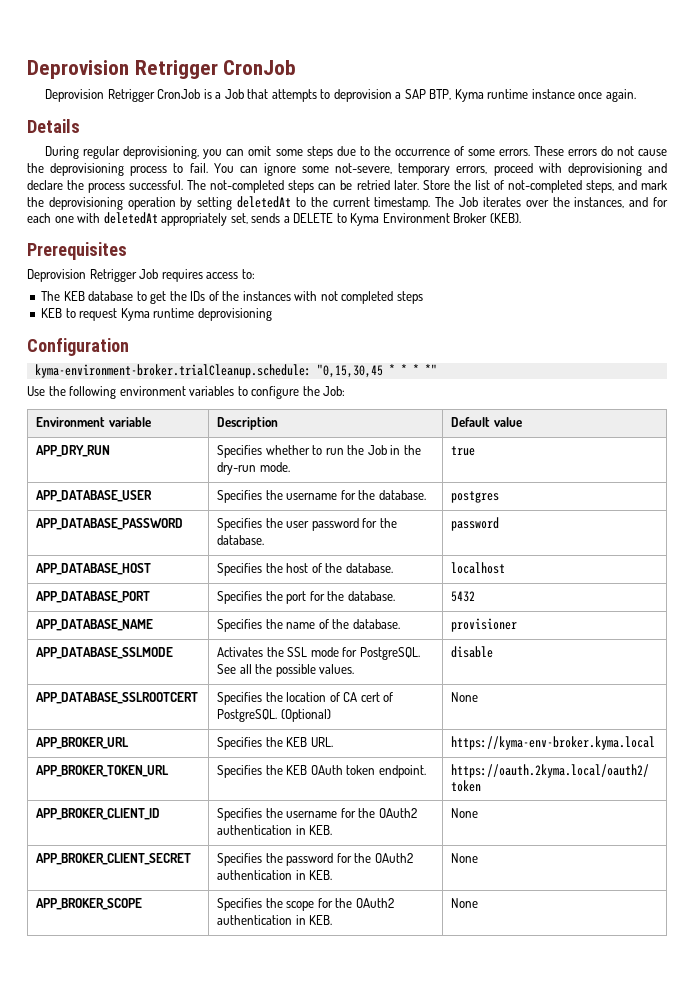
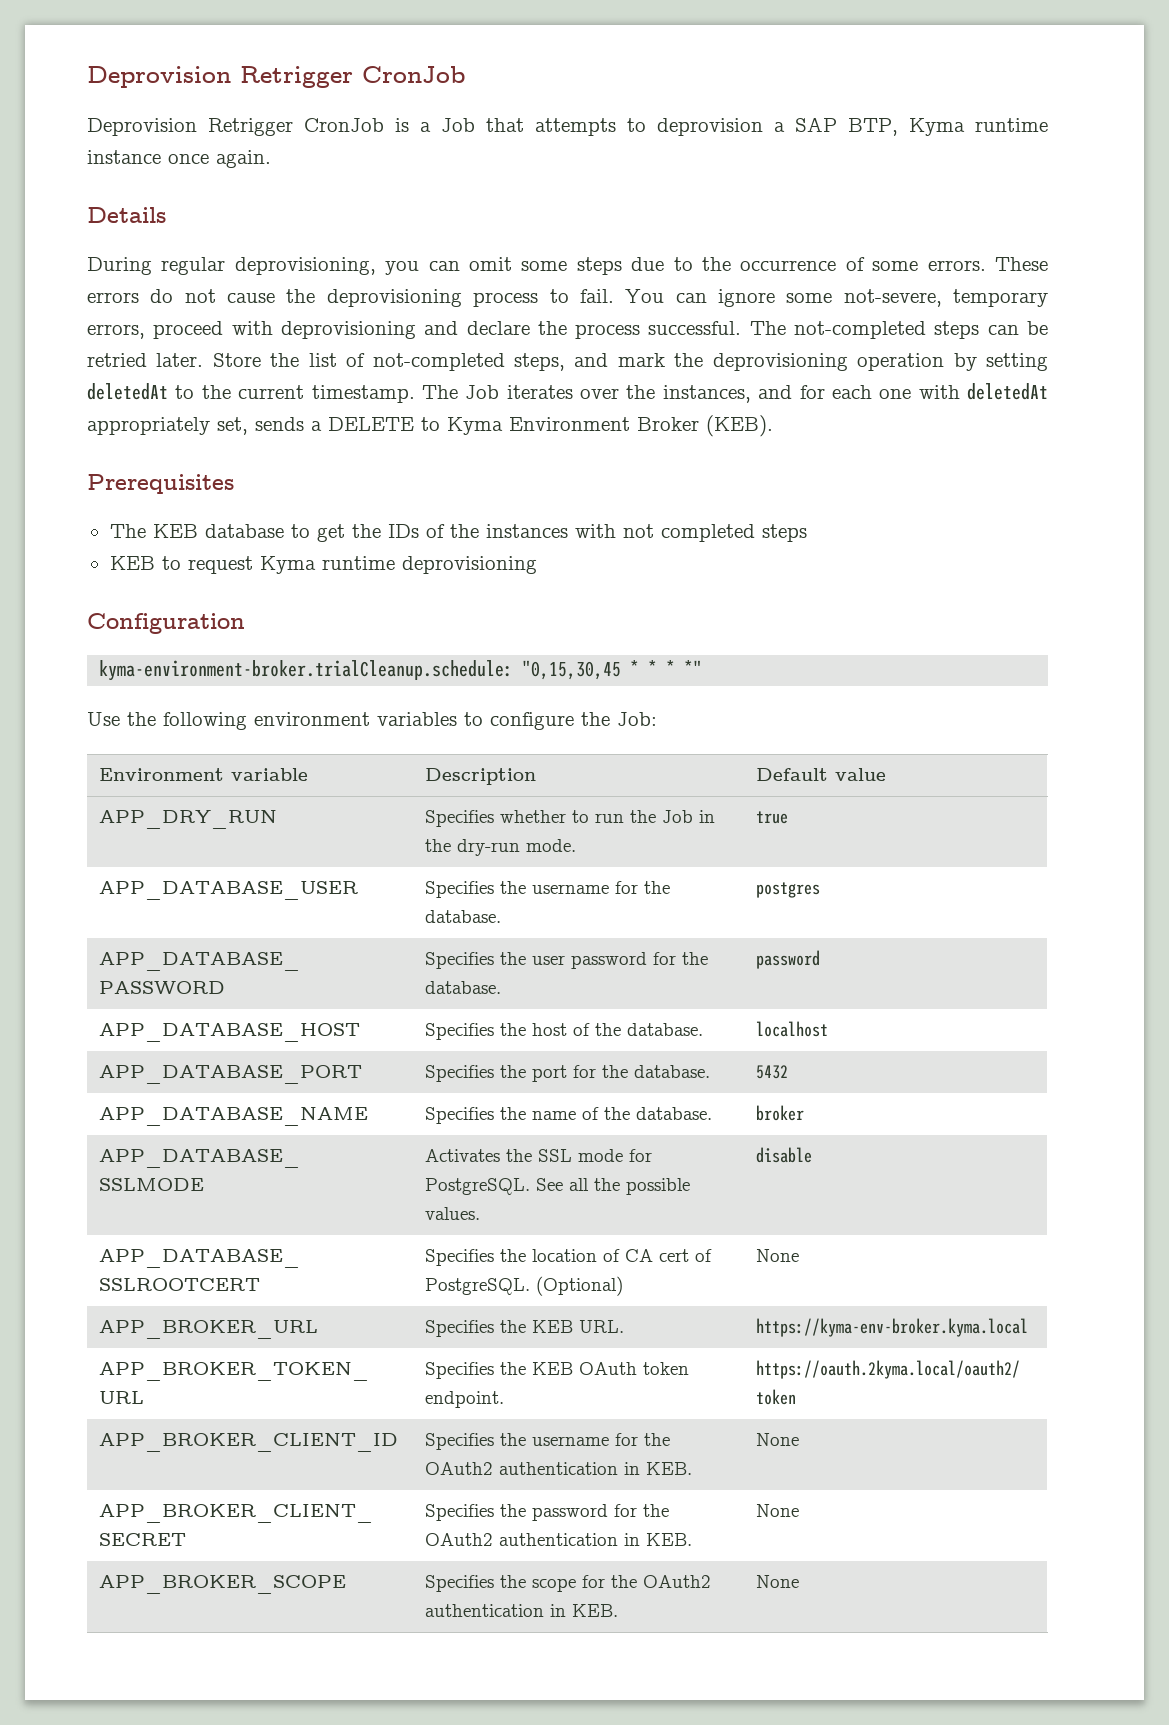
- Deprovision Retrigger Job requires access to:
- APP_DATABASE_NAME | Specifies the name of the database. | provisioner
+ APP_DATABASE_NAME | Specifies the name of the database. | broker

